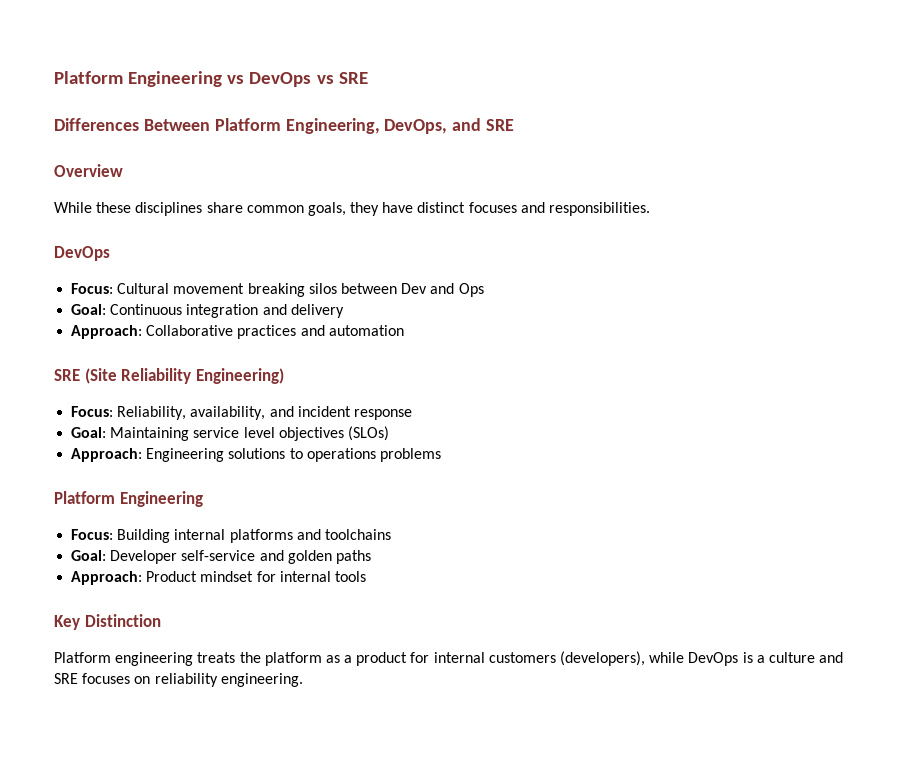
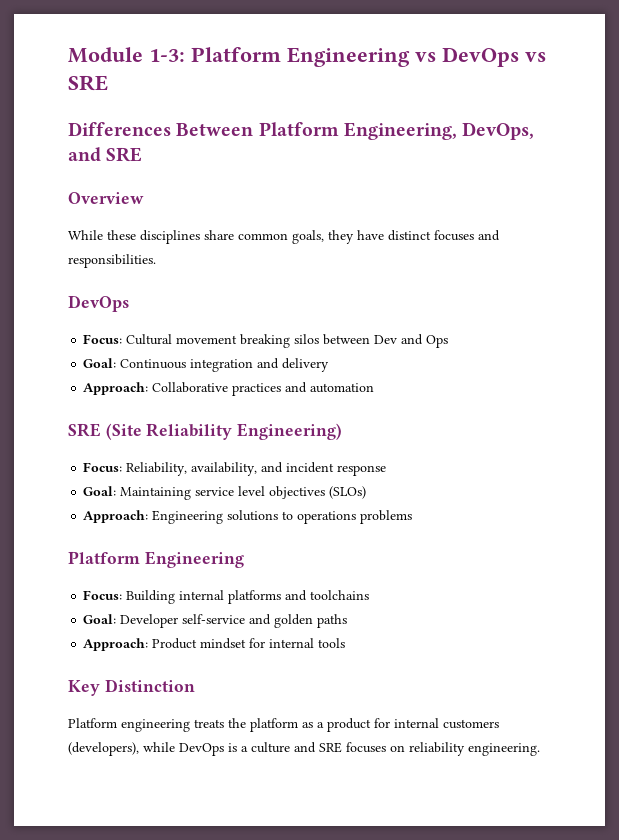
- Platform Engineering vs DevOps vs SRE
+ Module 1-3: Platform Engineering vs DevOps vs SRE

